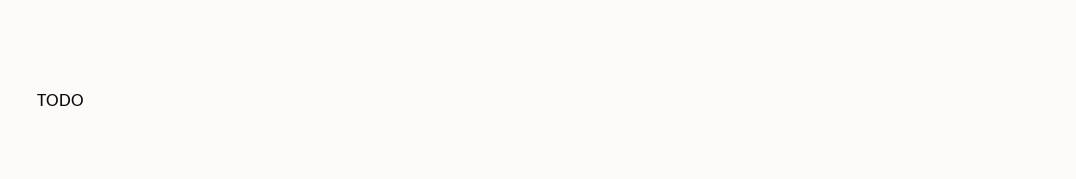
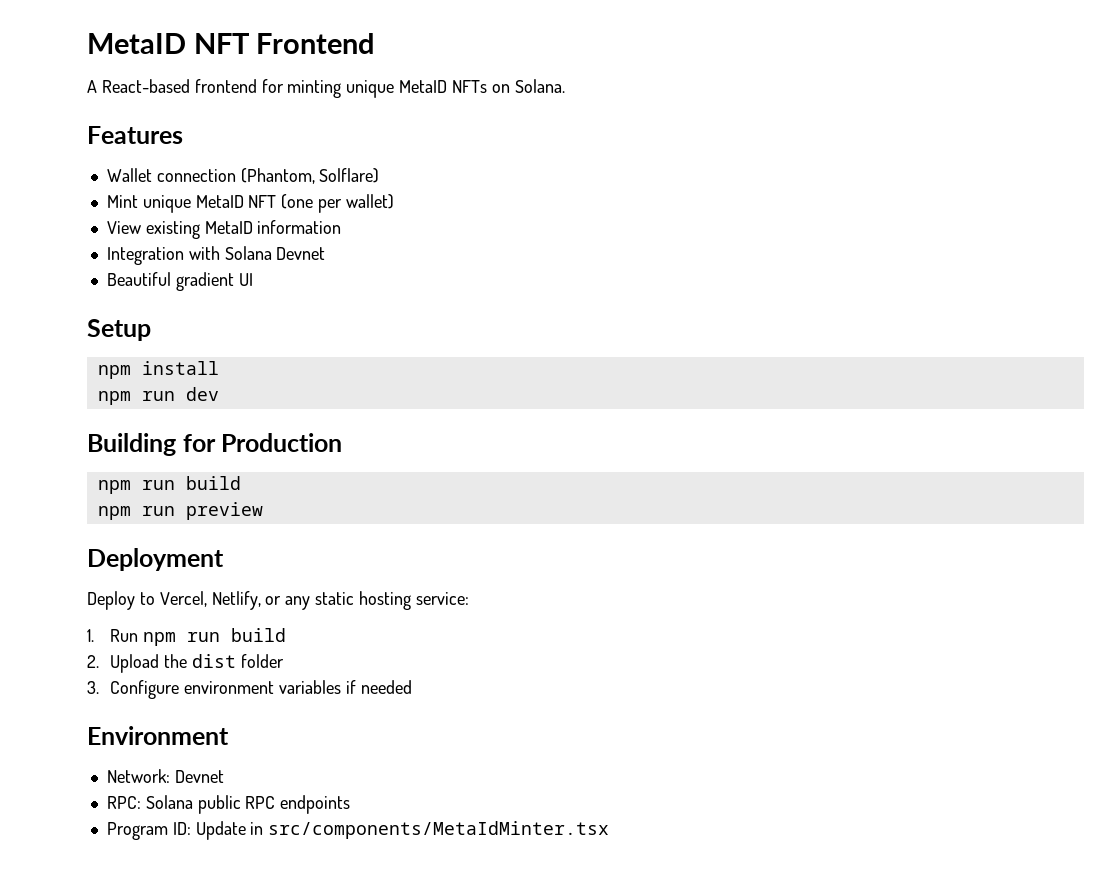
- TODO
+ MetaID NFT Frontend
+ A React-based frontend for minting unique MetaID NFTs on Solana.
+ Features
+ Wallet connection (Phantom, Solflare)
+ Mint unique MetaID NFT (one per wallet)
+ View existing MetaID information
+ Integration with Solana Devnet
+ Beautiful gradient UI
+ Setup
+ npm install
+ npm run dev
+ Building for Production
+ npm run build
+ npm run preview
+ Deployment
+ Deploy to Vercel, Netlify, or any static hosting service:
+ 1. Run npm run build
+ 2. Upload the dist folder
+ 3. Configure environment variables if needed
+ Environment
+ Network: Devnet
+ RPC: Solana public RPC endpoints
+ Program ID: Update in src/components/MetaIdMinter.tsx

